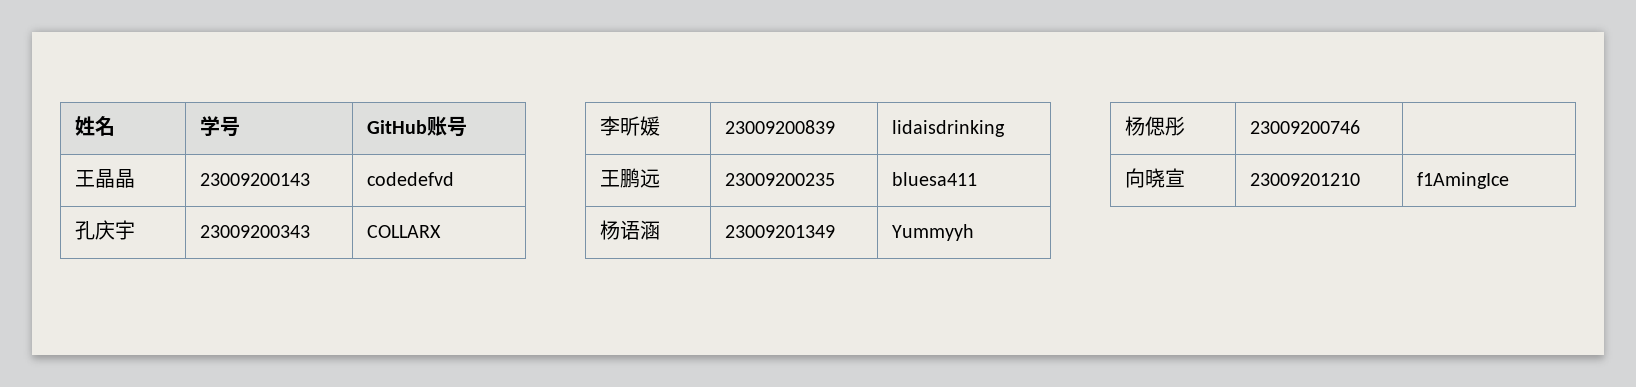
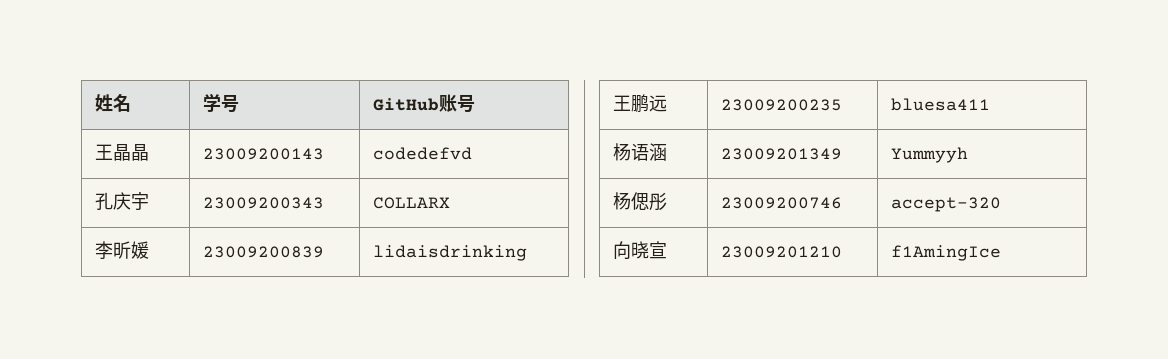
- 杨偲彤 | 23009200746 |
+ 杨偲彤 | 23009200746 | accept-320

